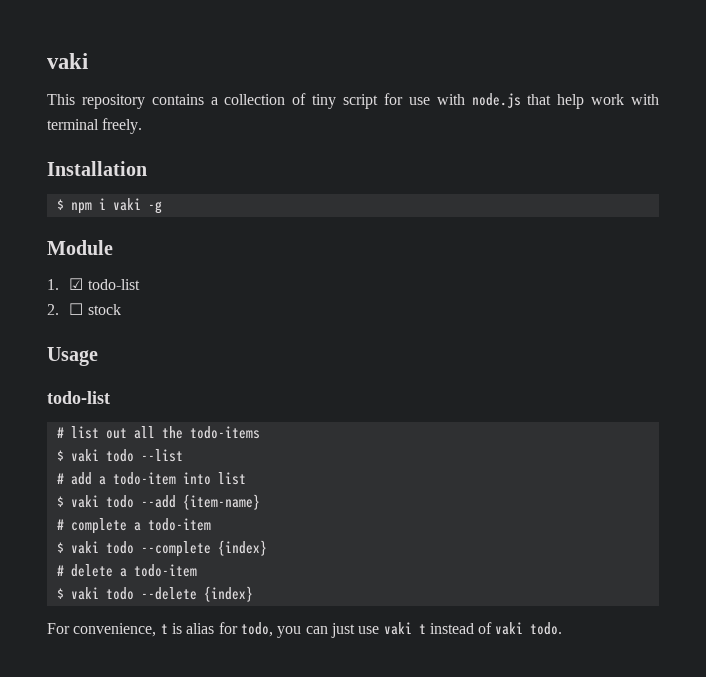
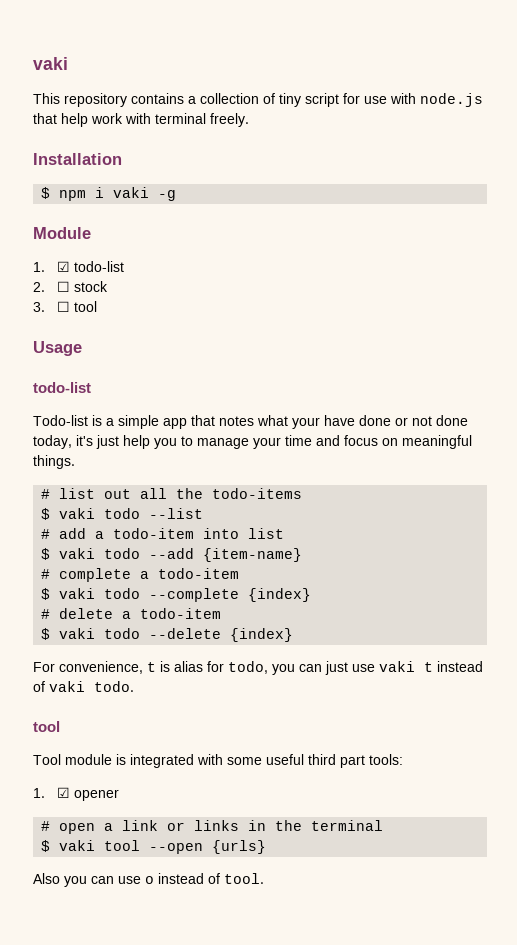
+ 3. ☐ tool
+ Todo-list is a simple app that notes what your have done or not done today, it's just help you to manage your time and focus on meaningful things.
  For convenience, t is alias for todo, you can just use vaki t instead of vaki todo.
+ tool
+ Tool module is integrated with some useful third part tools:
+ 1. ☑ opener
+ # open a link or links in the terminal
+ $ vaki tool --open {urls}
+ Also you can use o instead of tool.

